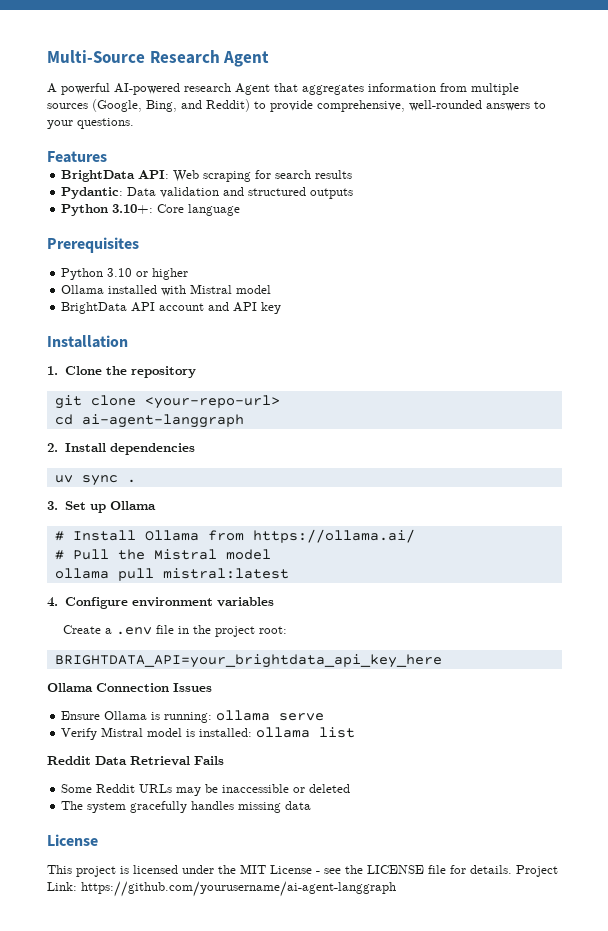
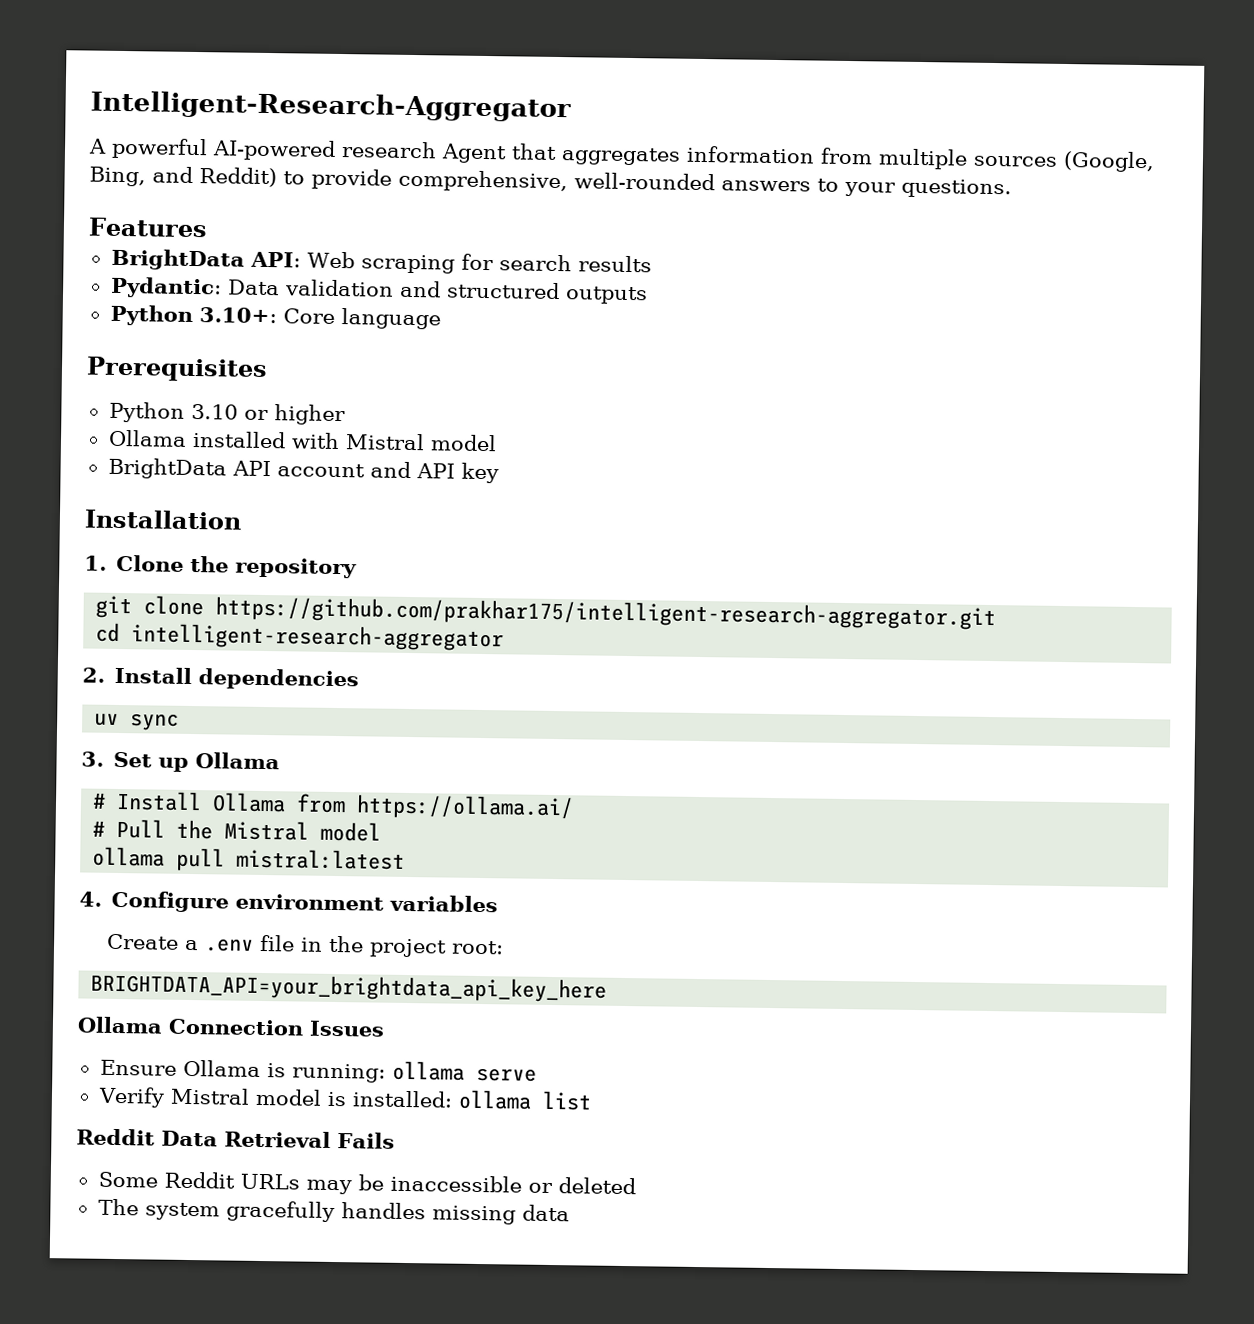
- Multi-Source Research Agent
+ Intelligent-Research-Aggregator
- git clone <your-repo-url>
+ git clone https://github.com/prakhar175/intelligent-research-aggregator.git
- cd ai-agent-langgraph
+ cd intelligent-research-aggregator
- uv sync .
+ uv sync
  The system gracefully handles missing data
- License
- This project is licensed under the MIT License - see the LICENSE file for details. Project Link: https://github.com/yourusername/ai-agent-langgraph

